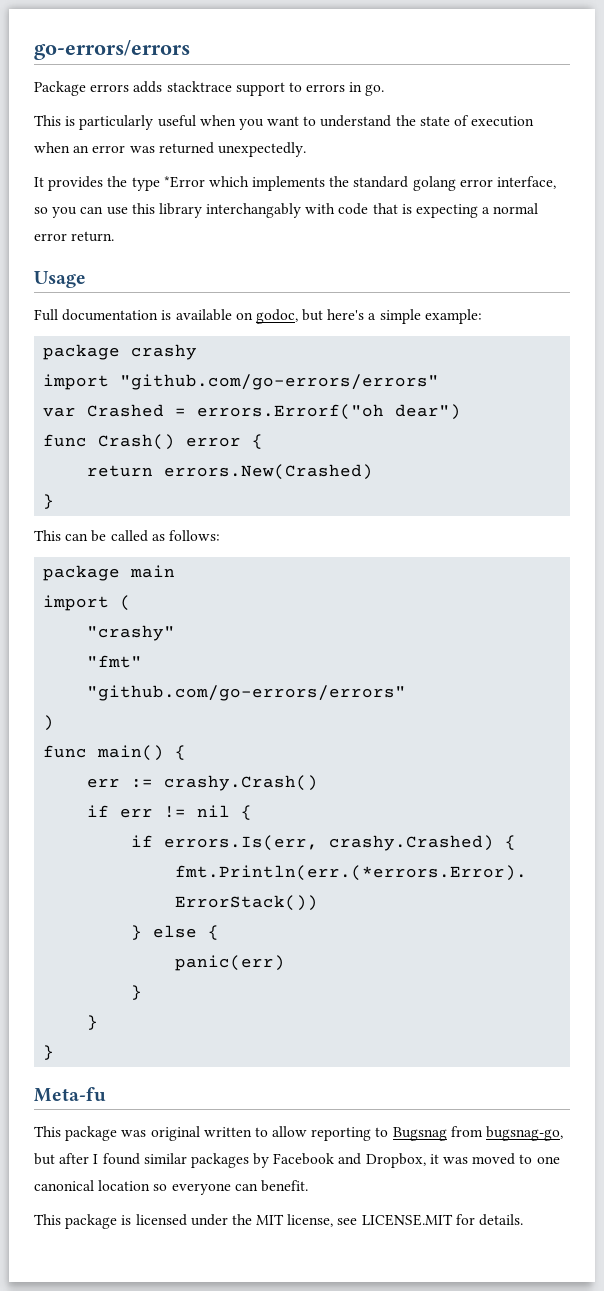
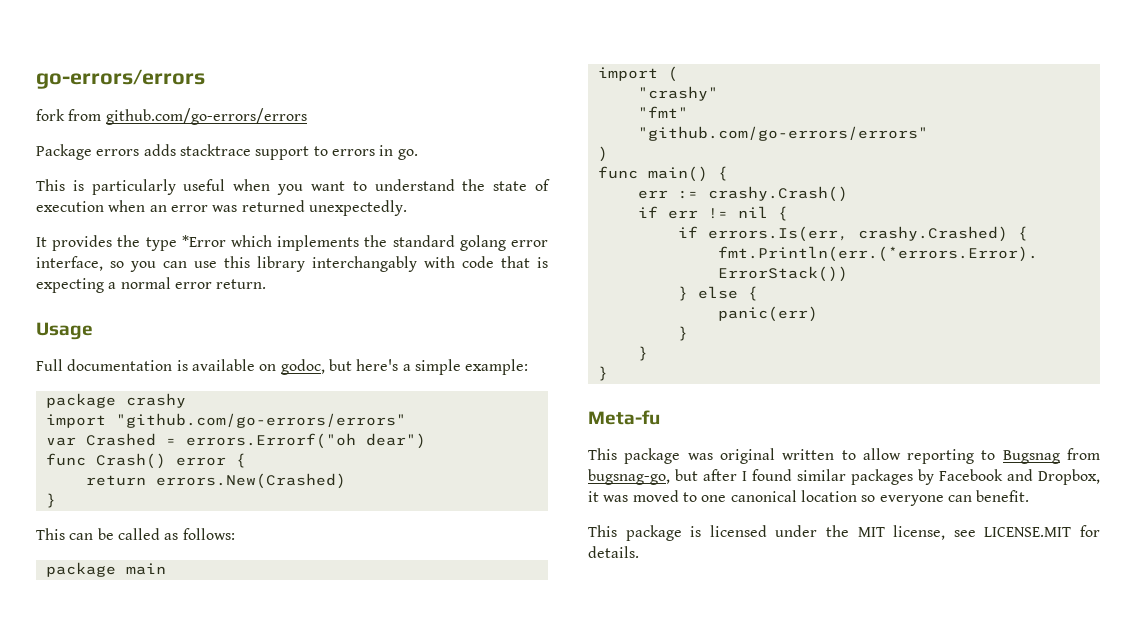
+ fork from github.com/go-errors/errors

